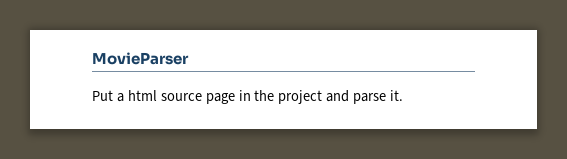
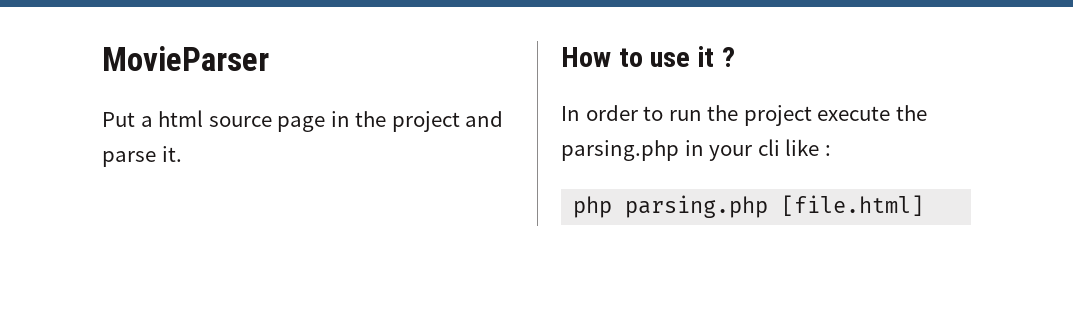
+ How to use it ?
+ In order to run the project execute the parsing.php in your cli like :
+ php parsing.php [file.html]

